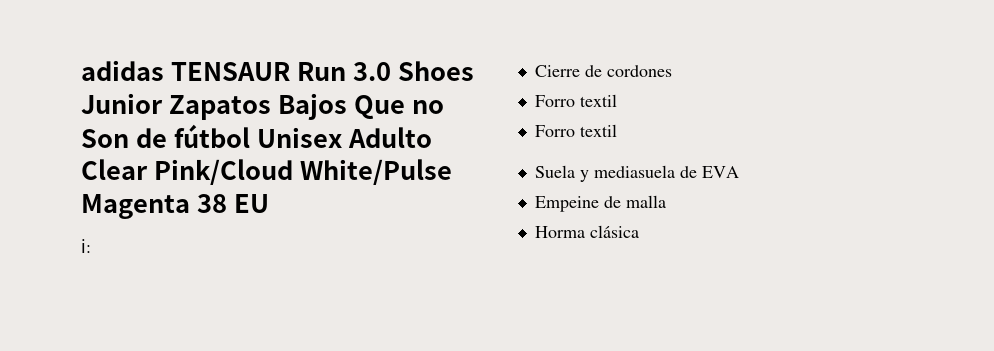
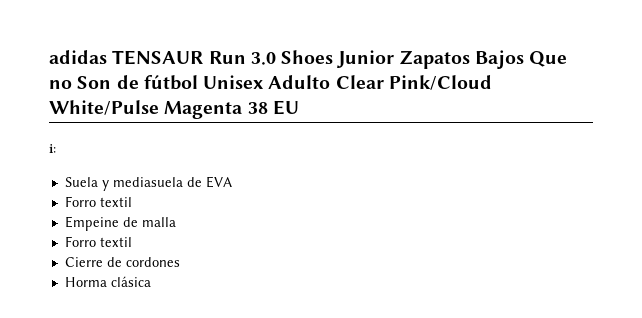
- Cierre de cordones
- Forro textil
- Forro textil
  Suela y mediasuela de EVA
+ Forro textil
  Empeine de malla
+ Forro textil
+ Cierre de cordones

